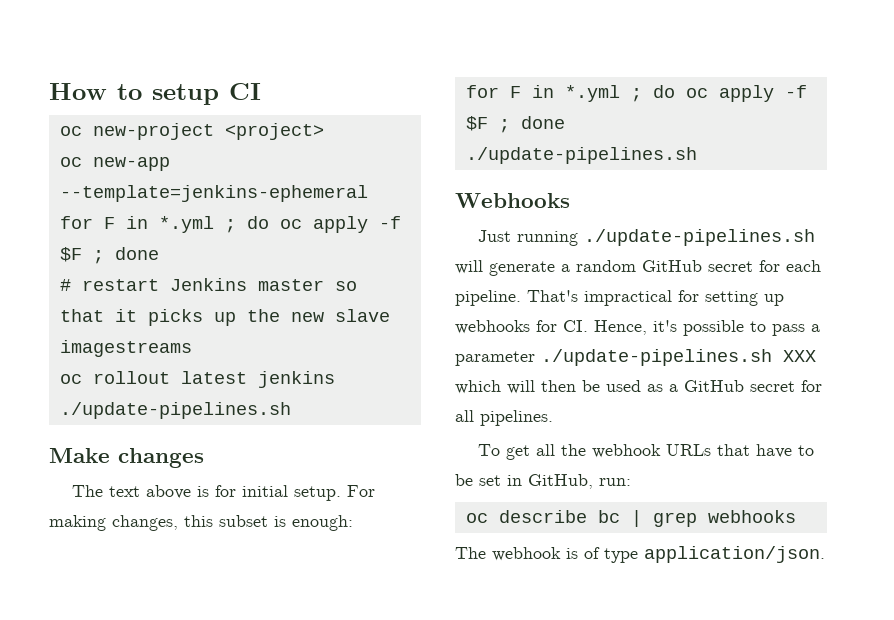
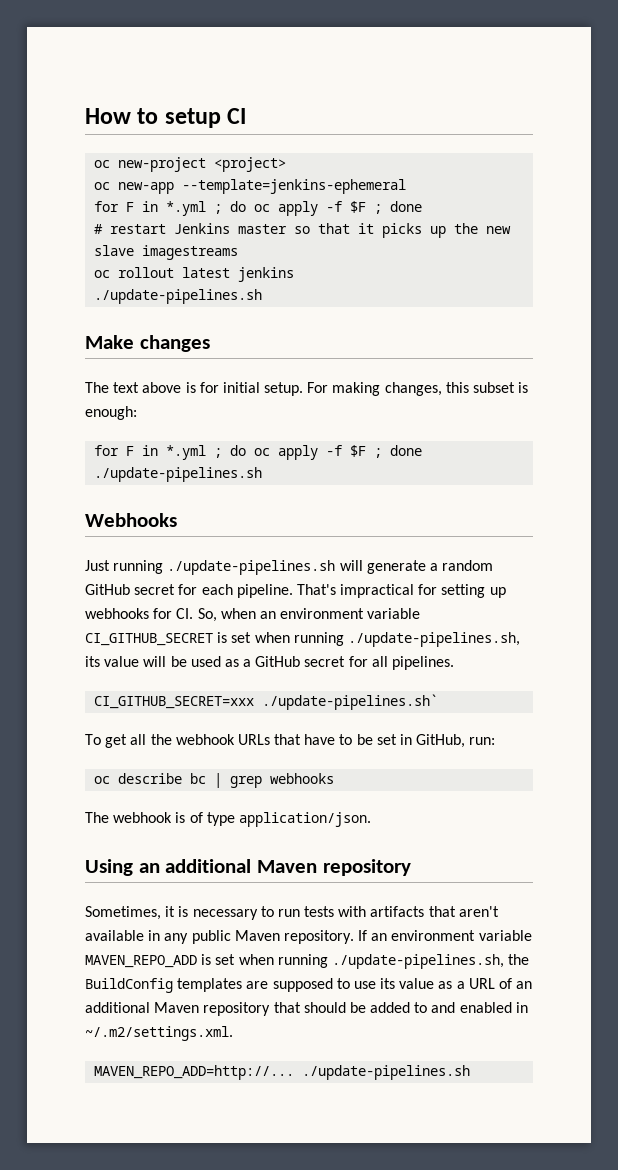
- That's impractical for setting up webhooks for CI. Hence, it's possible to pass a parameter ./update-pipelines.sh XXX which will then be used as a GitHub secret for all pipelines.
+ That's impractical for setting up webhooks for CI. So, when an environment variable CI_GITHUB_SECRET is set when running ./update-pipelines.sh, its value will be used as a GitHub secret for all pipelines.
+ CI_GITHUB_SECRET=xxx ./update-pipelines.sh`
+ Using an additional Maven repository
+ Sometimes, it is necessary to run tests with artifacts that aren't available in any public Maven repository. If an environment variable MAVEN_REPO_ADD is set when running ./update-pipelines.sh, the BuildConfig templates are supposed to use its value as a URL of an additional Maven repository that should be added to and enabled in ~/.m2/settings.xml.
+ MAVEN_REPO_ADD=http://... ./update-pipelines.sh

